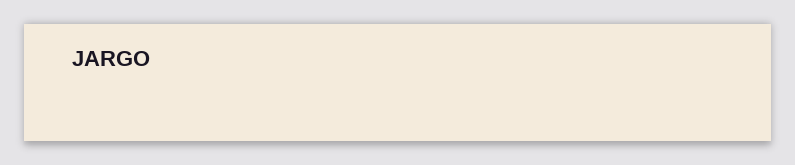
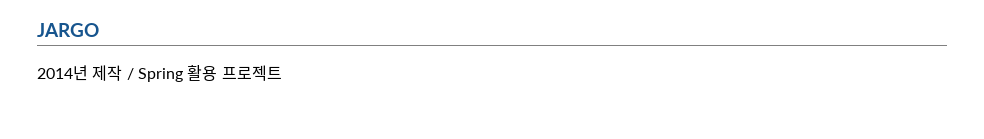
+ 2014년 제작 / Spring 활용 프로젝트

